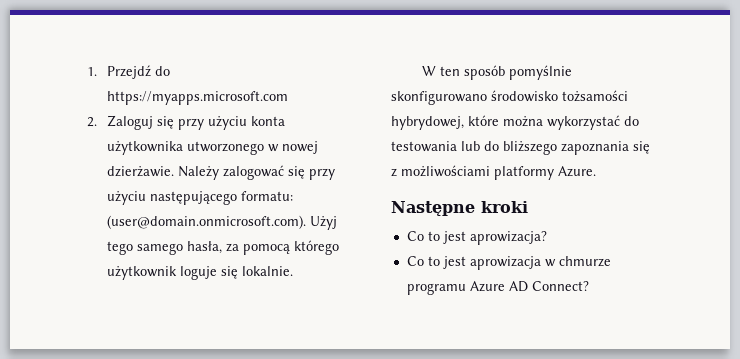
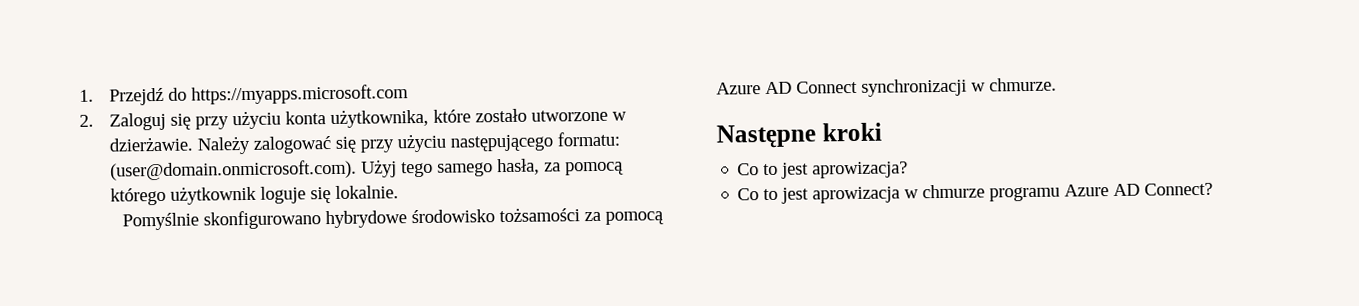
- 2. Zaloguj się przy użyciu konta użytkownika utworzonego w nowej dzierżawie.
+ 2. Zaloguj się przy użyciu konta użytkownika, które zostało utworzone w dzierżawie.
- W ten sposób pomyślnie skonfigurowano środowisko tożsamości hybrydowej, które można wykorzystać do testowania lub do bliższego zapoznania się z możliwościami platformy Azure.
+ Pomyślnie skonfigurowano hybrydowe środowisko tożsamości za pomocą Azure AD Connect synchronizacji w chmurze.

